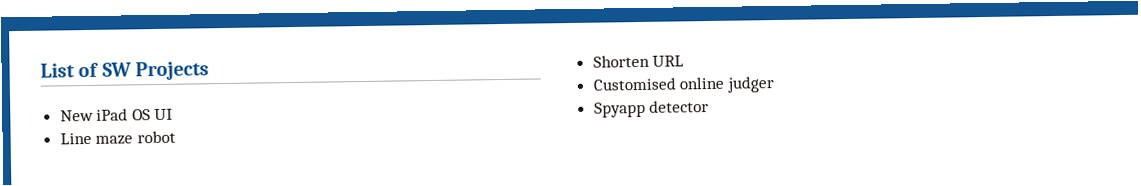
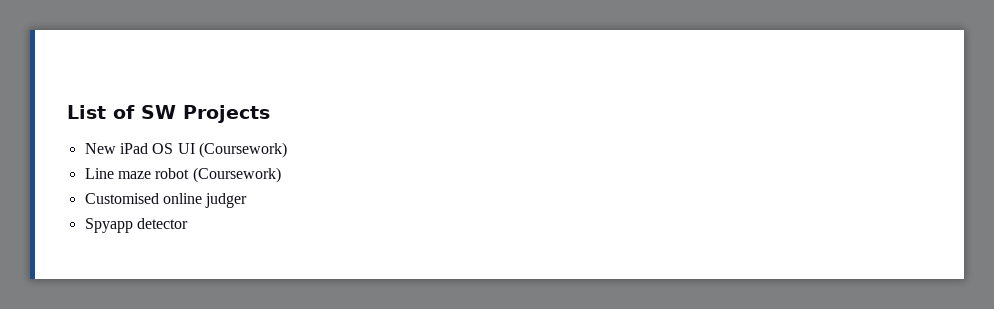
- New iPad OS UI
+ New iPad OS UI (Coursework)
- Line maze robot
- Shorten URL
+ Line maze robot (Coursework)

